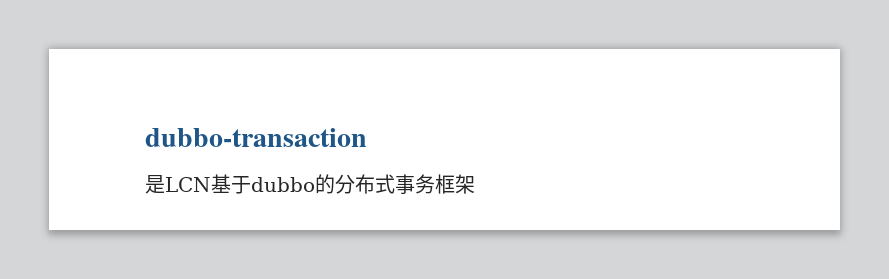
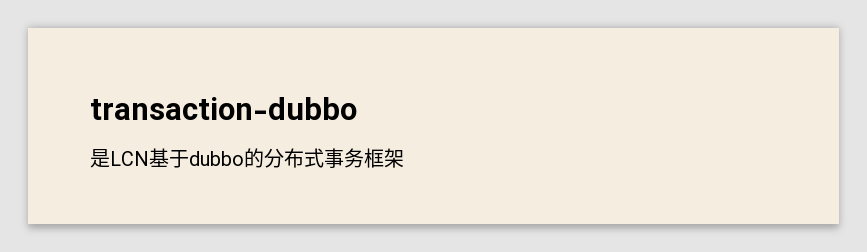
- dubbo-transaction
+ transaction-dubbo

